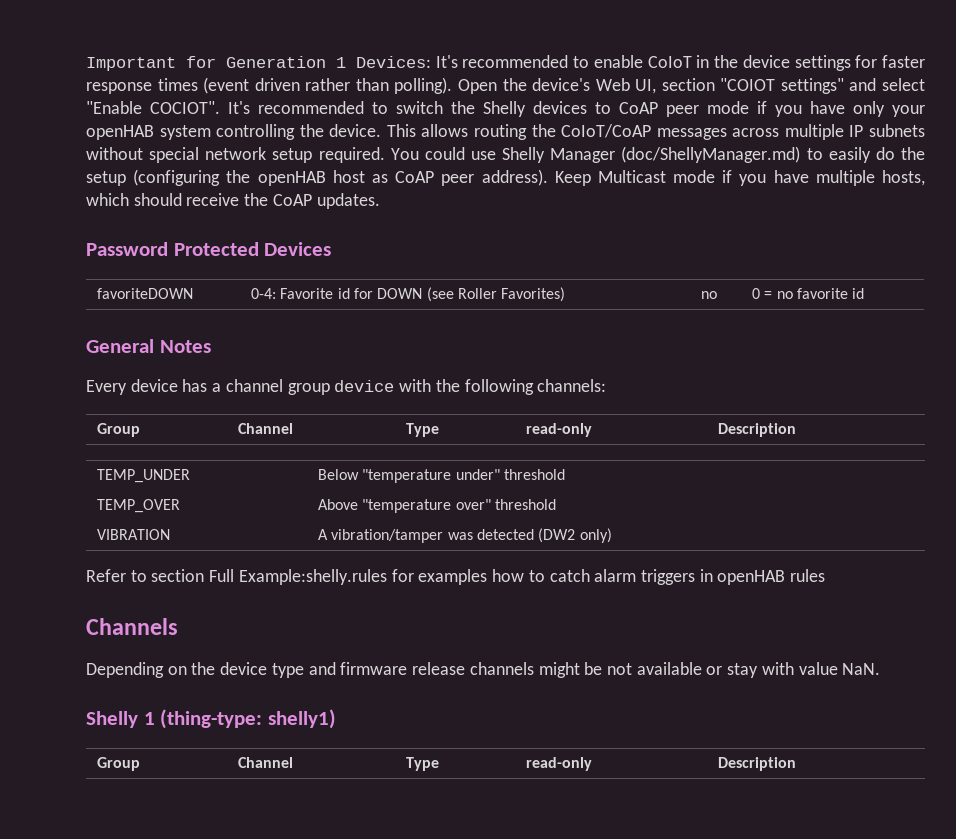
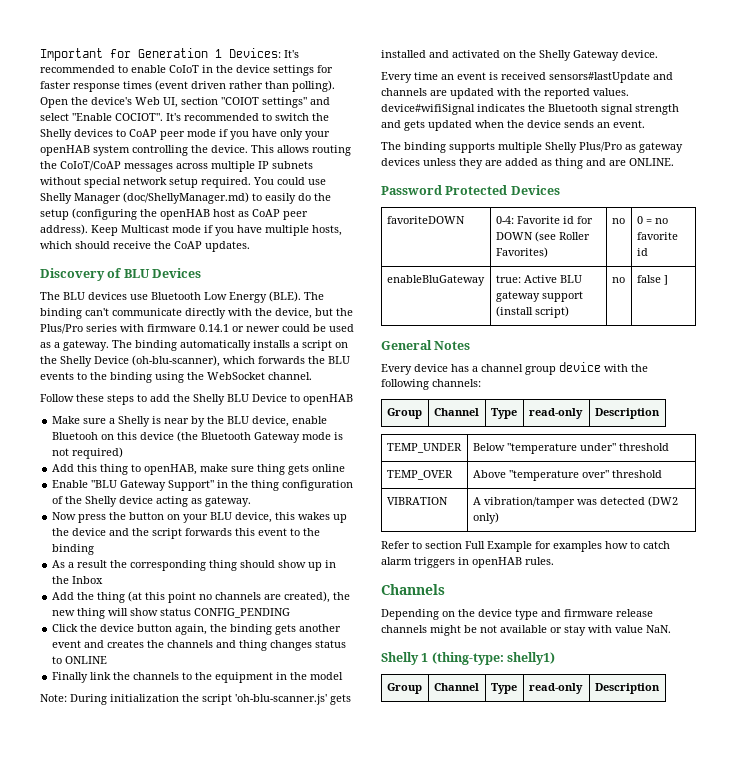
+ Discovery of BLU Devices
+ The BLU devices use Bluetooth Low Energy (BLE). The binding can't communicate directly with the device, but the Plus/Pro series with firmware 0.14.1 or newer could be used as a gateway. The binding automatically installs a script on the Shelly Device (oh-blu-scanner), which forwards the BLU events to the binding using the WebSocket channel.
+ Follow these steps to add the Shelly BLU Device to openHAB
+ Make sure a Shelly is near by the BLU device, enable Bluetooh on this device (the Bluetooth Gateway mode is not required)
+ Add this thing to openHAB, make sure thing gets online
+ Enable "BLU Gateway Support" in the thing configuration of the Shelly device acting as gateway.
+ Now press the button on your BLU device, this wakes up the device and the script forwards this event to the binding
+ As a result the corresponding thing should show up in the Inbox
+ Add the thing (at this point no channels are created), the new thing will show status CONFIG_PENDING
+ Click the device button again, the binding gets another event and creates the channels and thing changes status to ONLINE
+ Finally link the channels to the equipment in the model
+ Note: During initialization the script 'oh-blu-scanner.js' gets installed and activated on the Shelly Gateway device.
+ Every time an event is received sensors#lastUpdate and channels are updated with the reported values. device#wifiSignal indicates the Bluetooth signal strength and gets updated when the device sends an event.
+ The binding supports multiple Shelly Plus/Pro as gateway devices unless they are added as thing and are ONLINE.
+ enableBluGateway | true: Active BLU gateway support (install script) | no | false ]
- Refer to section Full Example:shelly.rules for examples how to catch alarm triggers in openHAB rules
+ Refer to section Full Example for examples how to catch alarm triggers in openHAB rules.

